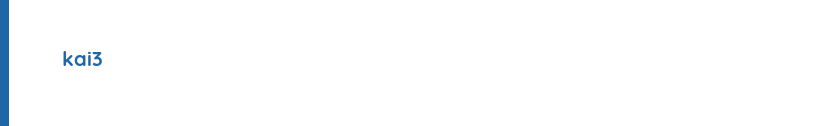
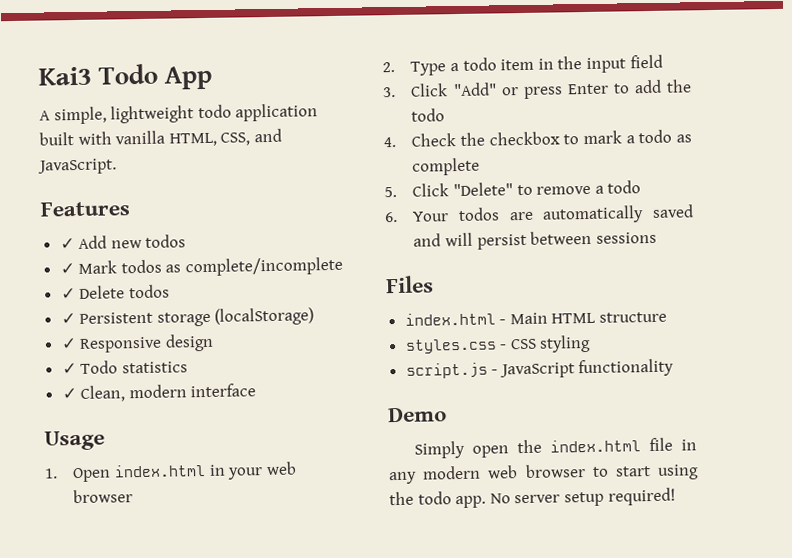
- kai3
+ Kai3 Todo App
+ A simple, lightweight todo application built with vanilla HTML, CSS, and JavaScript.
+ Features
+ ✓ Add new todos
+ ✓ Mark todos as complete/incomplete
+ ✓ Delete todos
+ ✓ Persistent storage (localStorage)
+ ✓ Responsive design
+ ✓ Todo statistics
+ ✓ Clean, modern interface
+ Usage
+ 1. Open index.html in your web browser
+ 2. Type a todo item in the input field
+ 3. Click "Add" or press Enter to add the todo
+ 4. Check the checkbox to mark a todo as complete
+ 5. Click "Delete" to remove a todo
+ 6. Your todos are automatically saved and will persist between sessions
+ Files
+ index.html - Main HTML structure
+ styles.css - CSS styling
+ script.js - JavaScript functionality
+ Demo
+ Simply open the index.html file in any modern web browser to start using the todo app. No server setup required!

